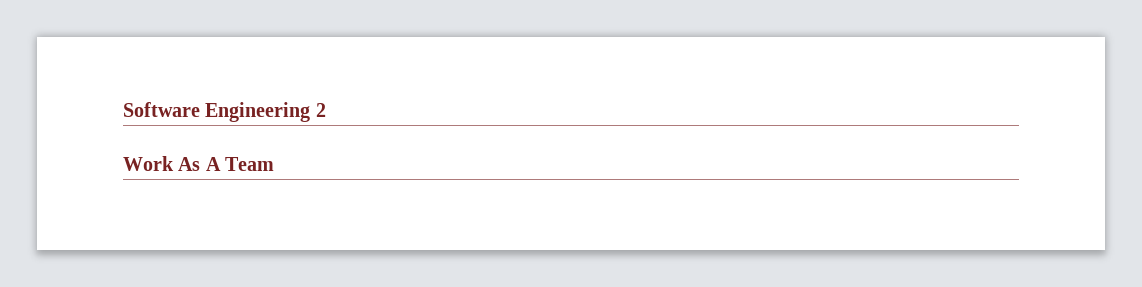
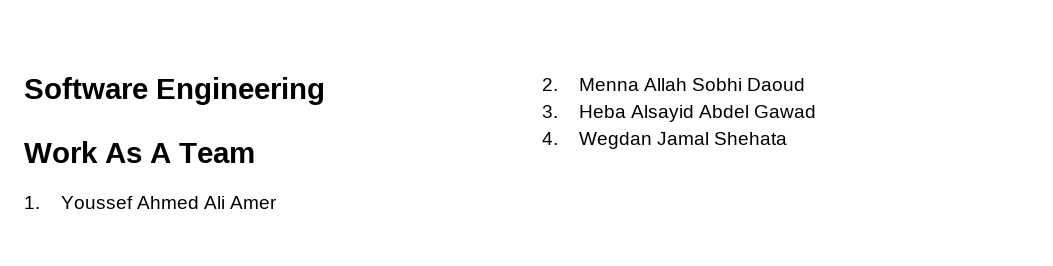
- Software Engineering 2
+ Software Engineering
+ 1. Youssef Ahmed Ali Amer
+ 2. Menna Allah Sobhi Daoud
+ 3. Heba Alsayid Abdel Gawad
+ 4. Wegdan Jamal Shehata

